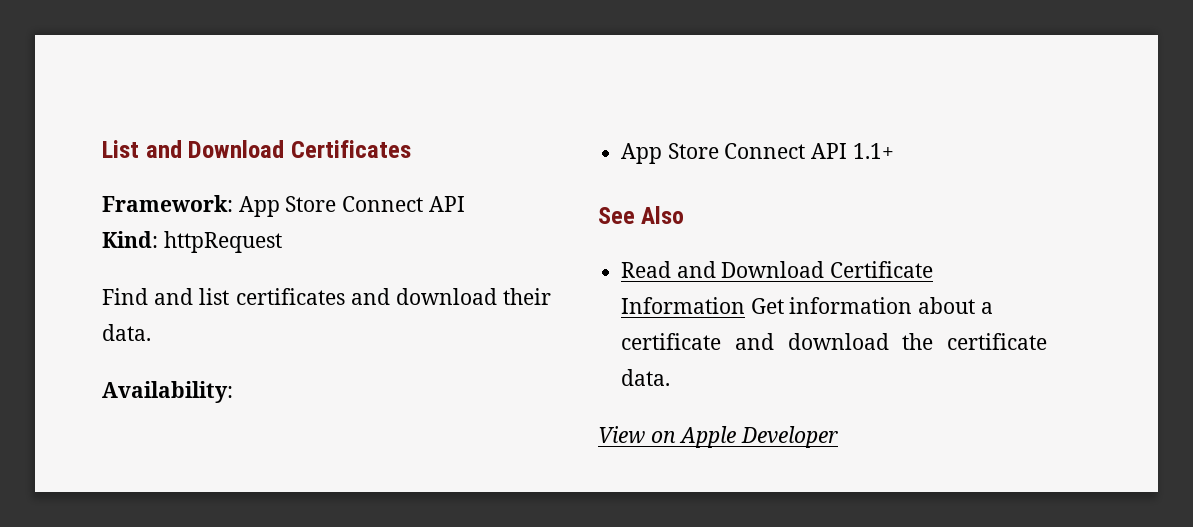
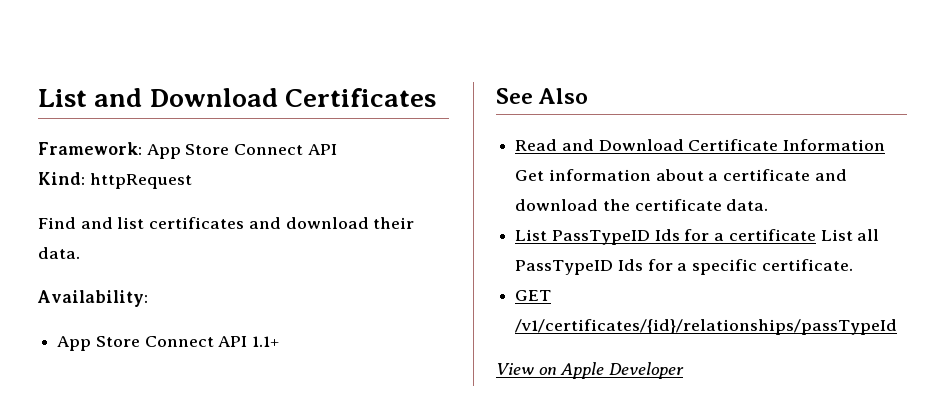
+ List PassTypeID Ids for a certificate List all PassTypeID Ids for a specific certificate.
+ GET /v1/certificates/{id}/relationships/passTypeId

